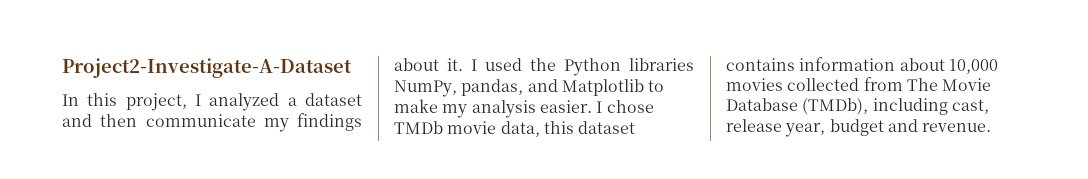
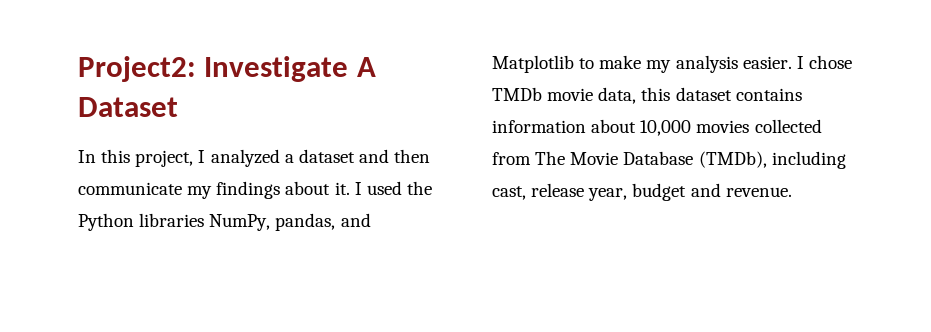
- Project2-Investigate-A-Dataset
+ Project2: Investigate A Dataset

